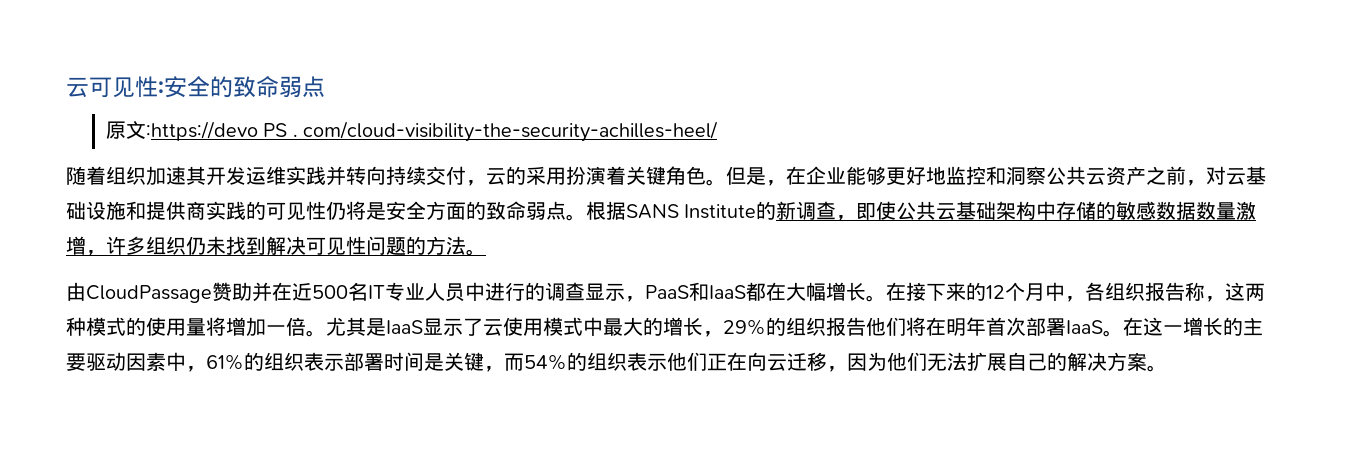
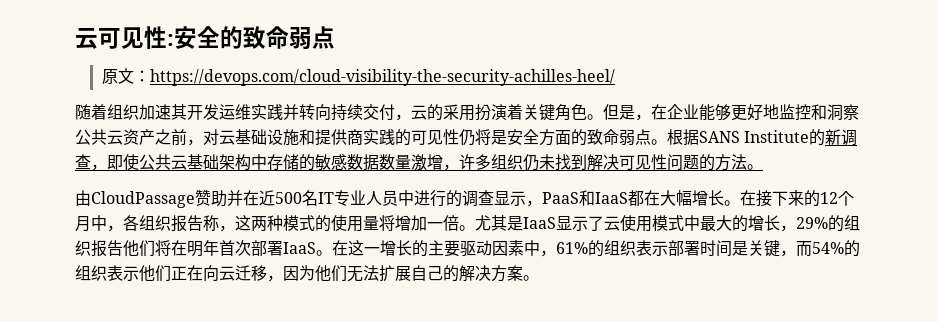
- 原文:https://devo PS . com/cloud-visibility-the-security-achilles-heel/
+ 原文：https://devops.com/cloud-visibility-the-security-achilles-heel/

